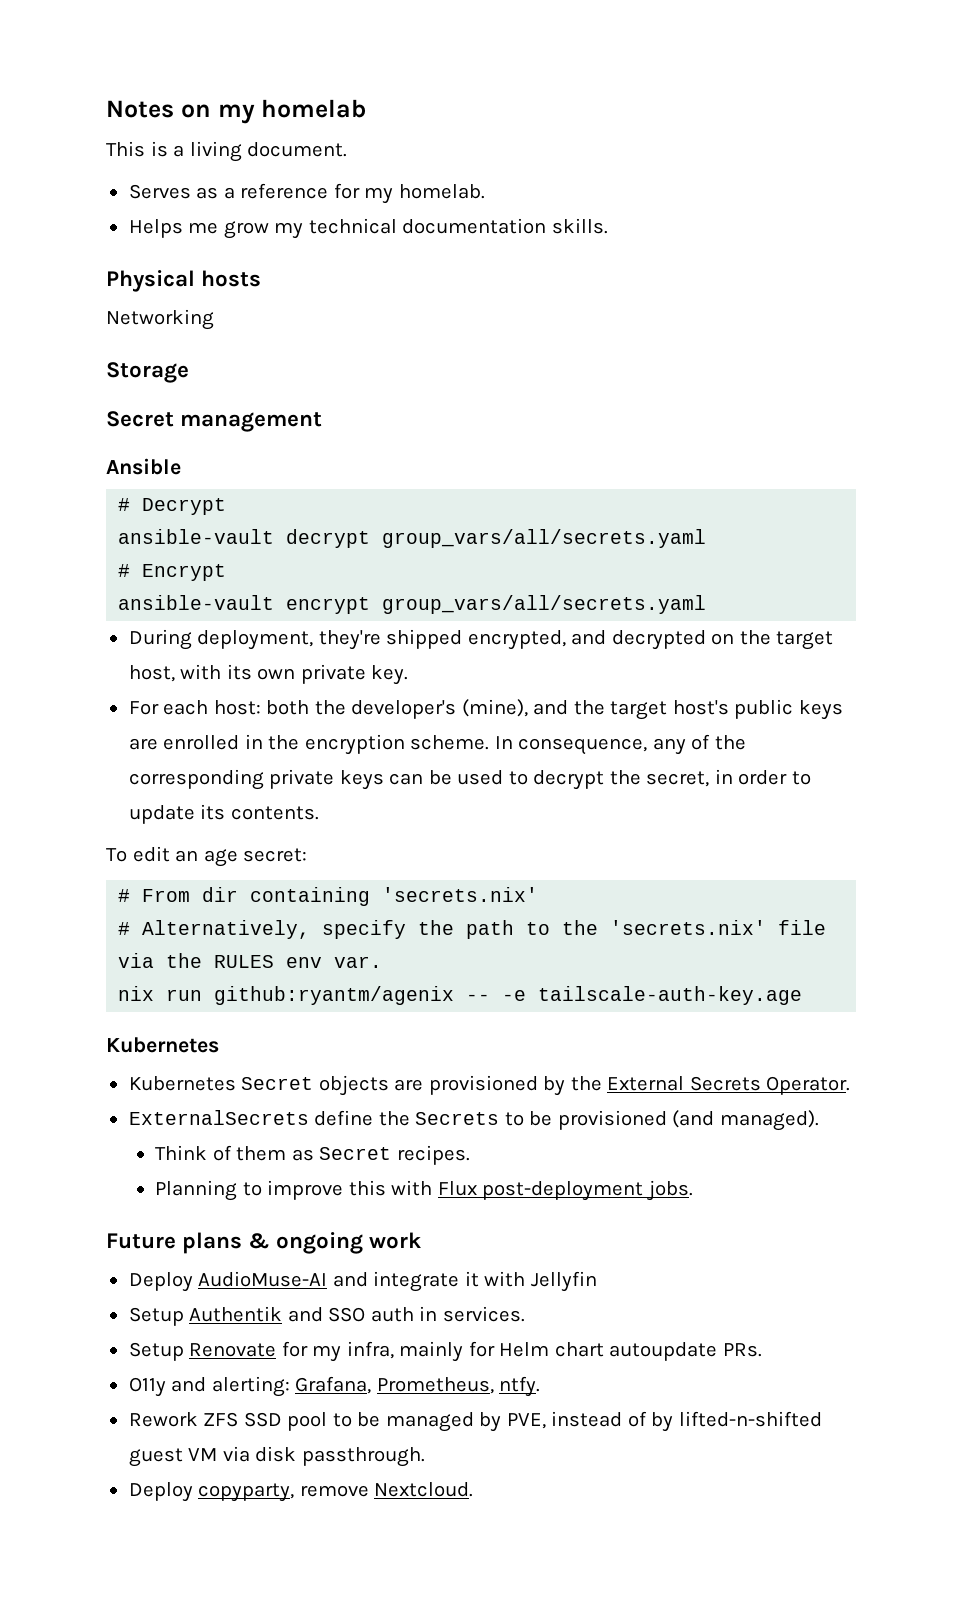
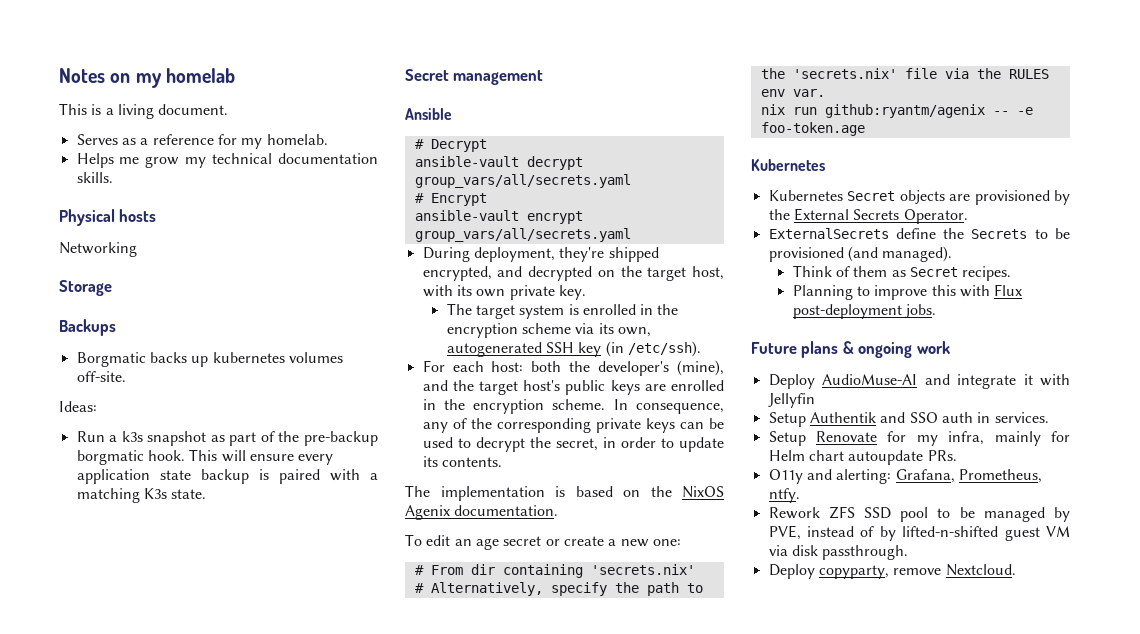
+ Backups
+ Borgmatic backs up kubernetes volumes off-site.
+ Ideas:
+ Run a k3s snapshot as part of the pre-backup borgmatic hook. This will ensure every application state backup is paired with a matching K3s state.
+ The target system is enrolled in the encryption scheme via its own, autogenerated SSH key (in /etc/ssh).
- To edit an age secret:
+ The implementation is based on the NixOS Agenix documentation.
+ To edit an age secret or create a new one:
- nix run github:ryantm/agenix -- -e tailscale-auth-key.age
+ nix run github:ryantm/agenix -- -e foo-token.age

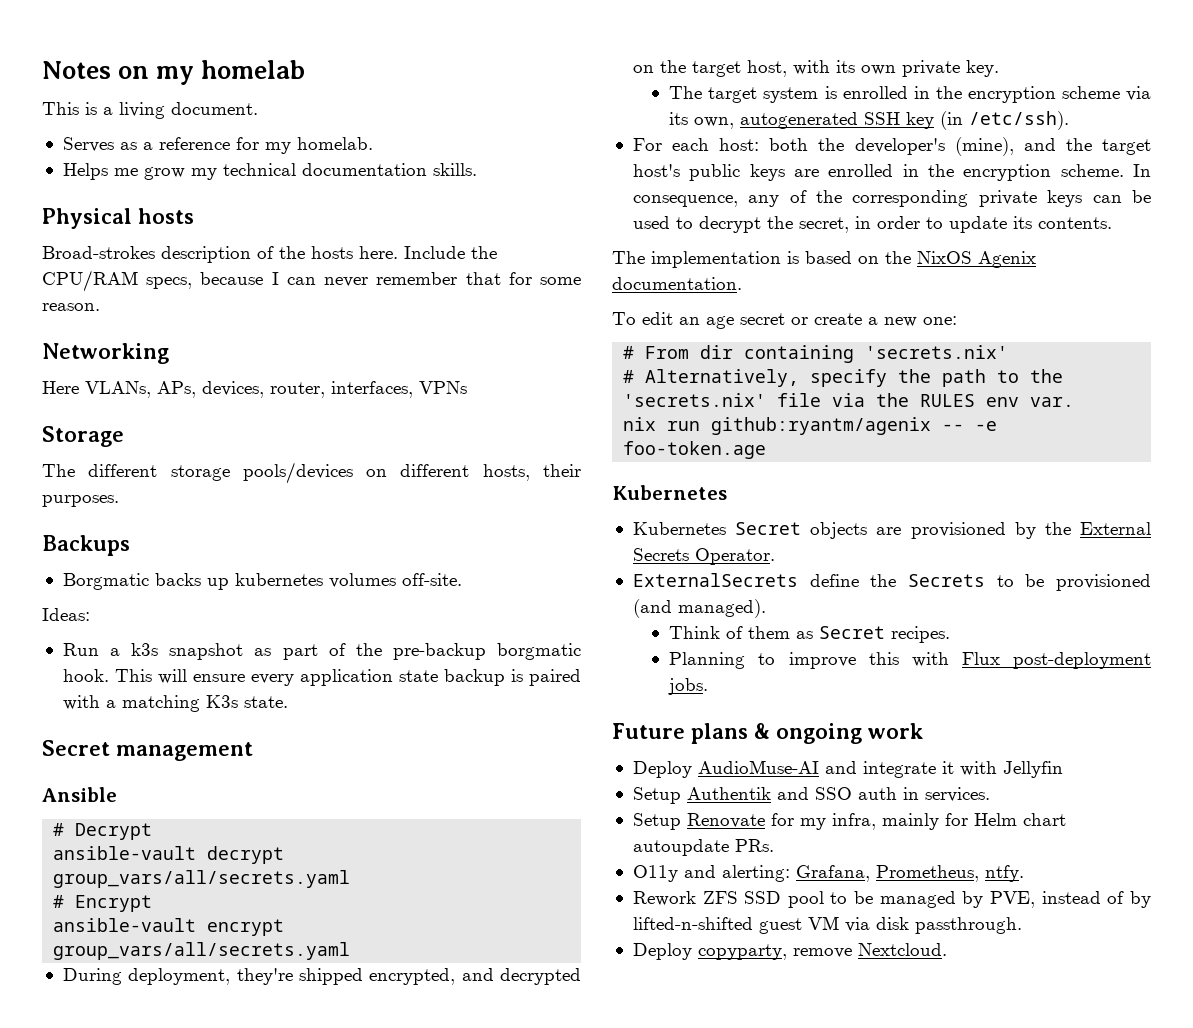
+ Broad-strokes description of the hosts here. Include the CPU/RAM specs, because I can never remember that for some reason.
  Networking
+ Here VLANs, APs, devices, router, interfaces, VPNs
  Storage
+ The different storage pools/devices on different hosts, their purposes.

